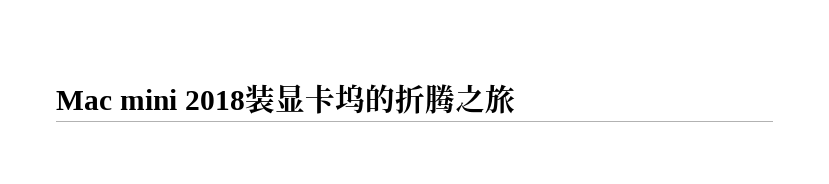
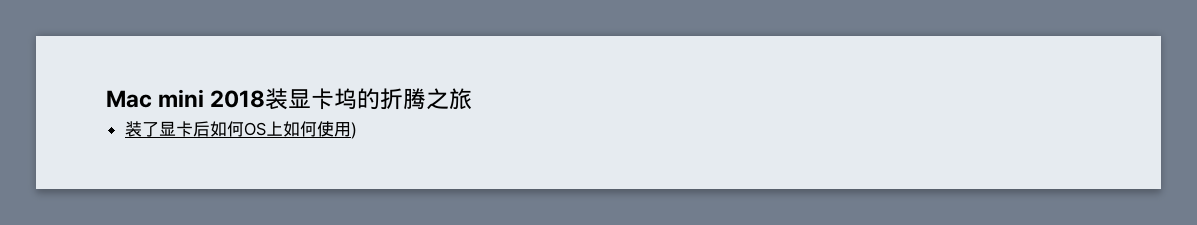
+ 装了显卡后如何OS上如何使用)

